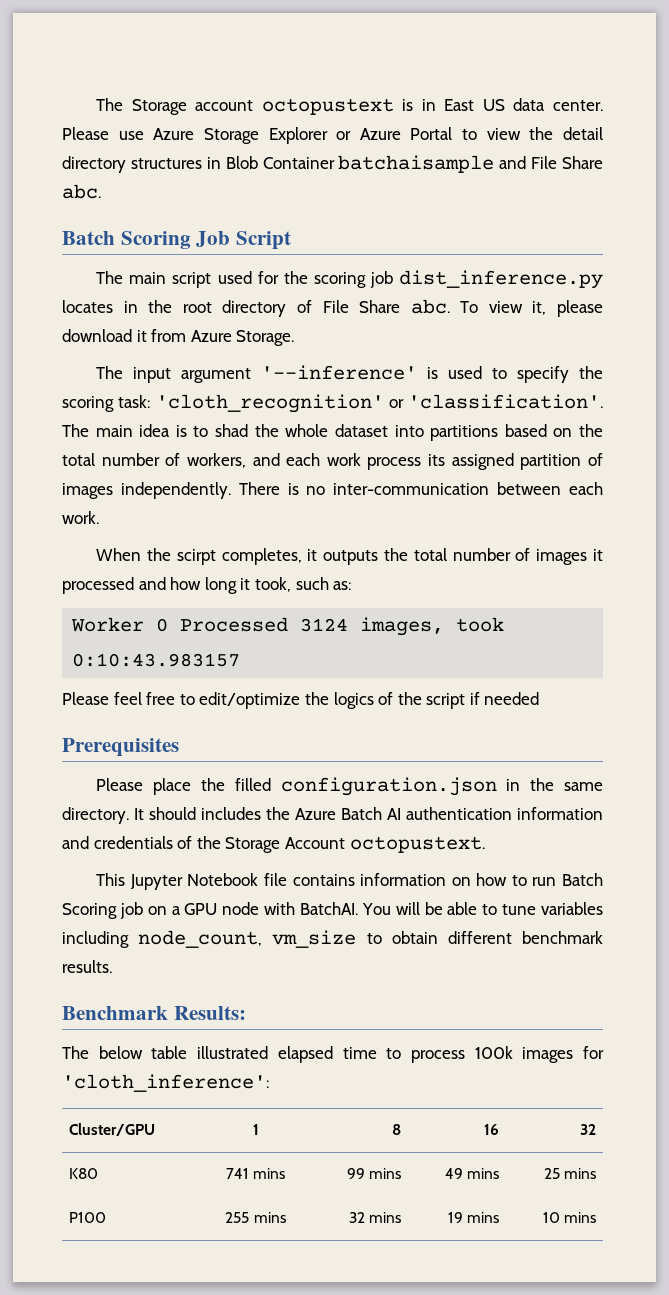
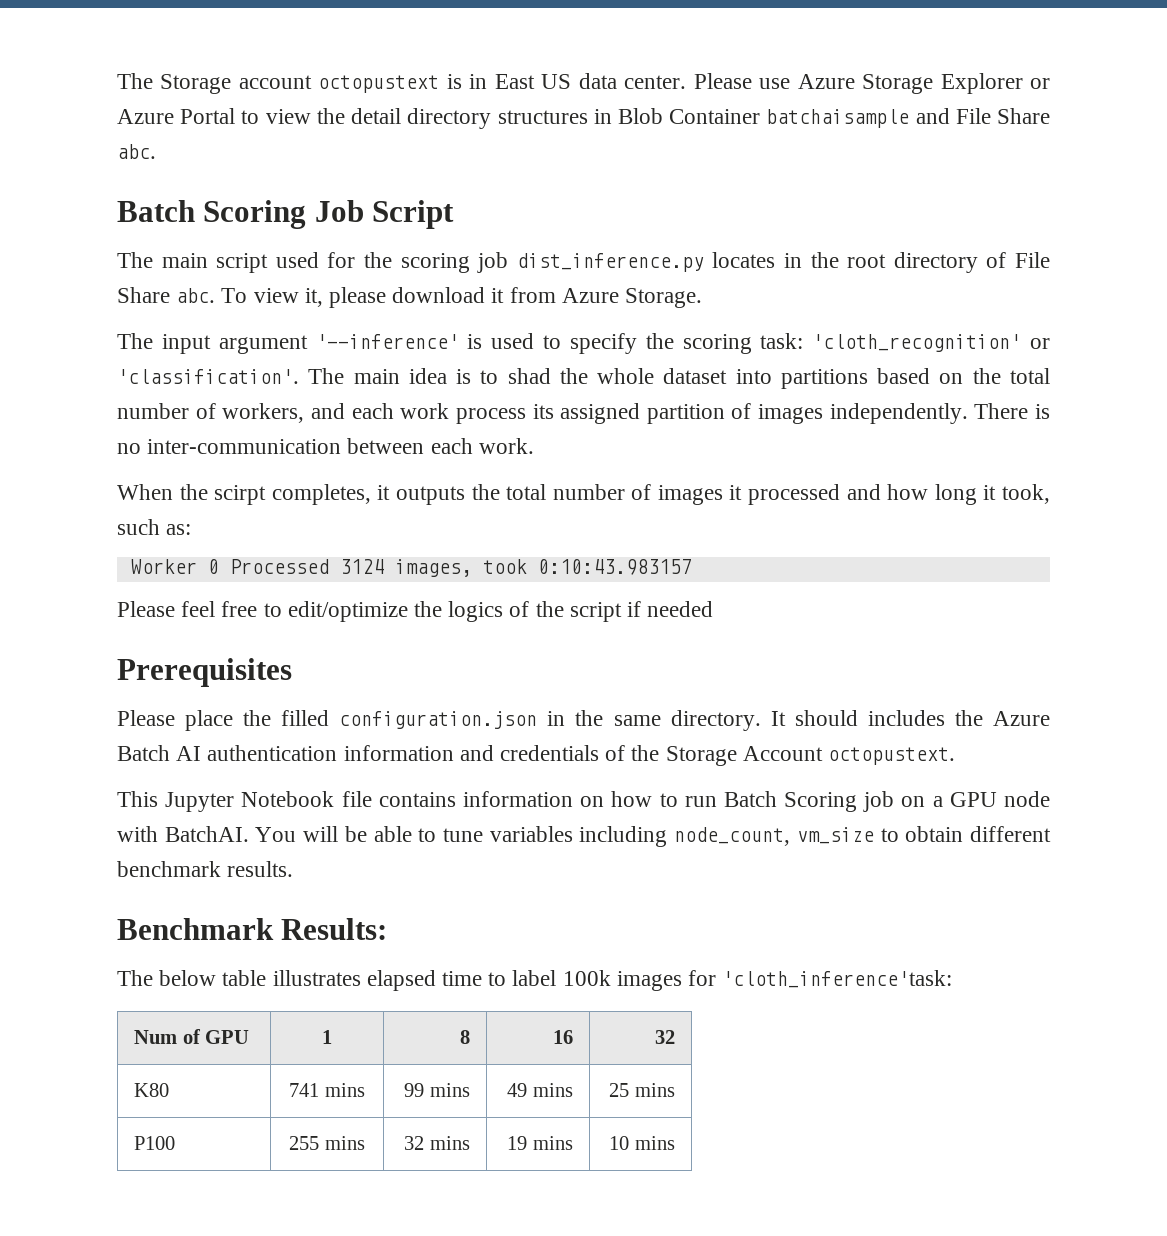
- The below table illustrated elapsed time to process 100k images for 'cloth_inference':
- Cluster/GPU | 1 | 8 | 16 | 32
+ The below table illustrates elapsed time to label 100k images for 'cloth_inference'task:
+ Num of GPU | 1 | 8 | 16 | 32

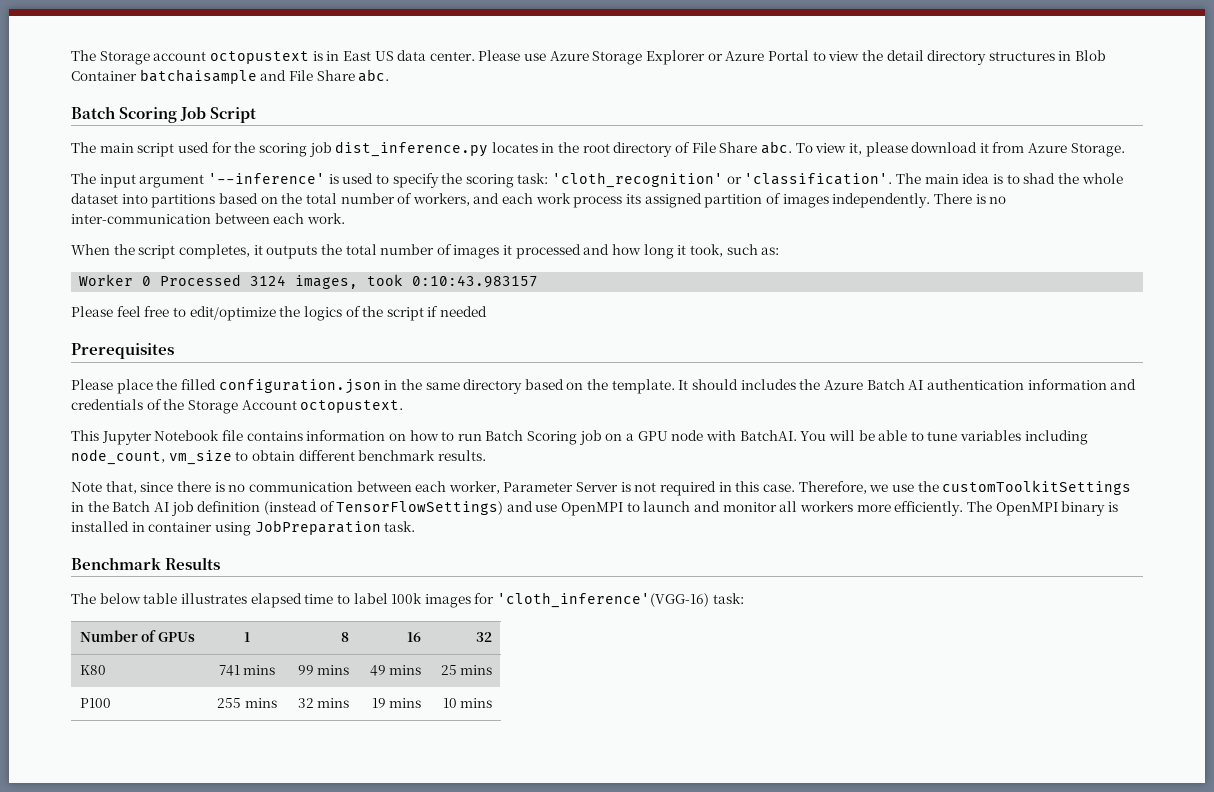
- When the scirpt completes, it outputs the total number of images it processed and how long it took, such as:
+ When the script completes, it outputs the total number of images it processed and how long it took, such as:
- Please place the filled configuration.json in the same directory.
+ Please place the filled configuration.json in the same directory based on the template.
+ Note that, since there is no communication between each worker, Parameter Server is not required in this case. Therefore, we use the customToolkitSettings in the Batch AI job definition (instead of TensorFlowSettings) and use OpenMPI to launch and monitor all workers more efficiently. The OpenMPI binary is installed in container using JobPreparation task.
- Benchmark Results:
+ Benchmark Results
- The below table illustrates elapsed time to label 100k images for 'cloth_inference'task:
- Num of GPU | 1 | 8 | 16 | 32
+ The below table illustrates elapsed time to label 100k images for 'cloth_inference'(VGG-16) task:
+ Number of GPUs | 1 | 8 | 16 | 32

